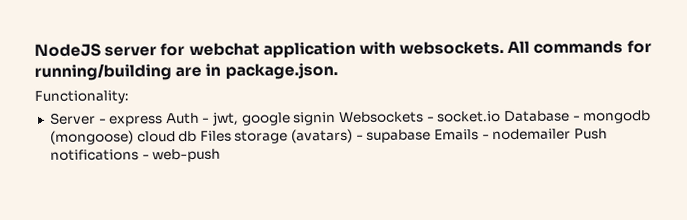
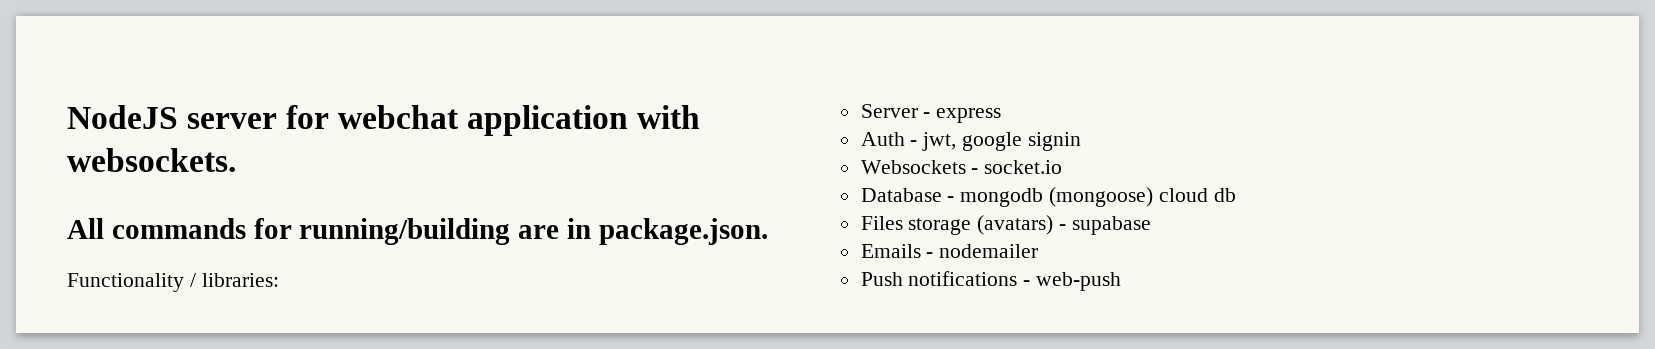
- NodeJS server for webchat application with websockets. All commands for running/building are in package.json.
+ NodeJS server for webchat application with websockets.
+ All commands for running/building are in package.json.
- Functionality:
+ Functionality / libraries:
- Server - express Auth - jwt, google signin Websockets - socket.io Database - mongodb (mongoose) cloud db Files storage (avatars) - supabase Emails - nodemailer Push notifications - web-push
+ Server - express
+ Auth - jwt, google signin
+ Websockets - socket.io
+ Database - mongodb (mongoose) cloud db
+ Files storage (avatars) - supabase
+ Emails - nodemailer
+ Push notifications - web-push

